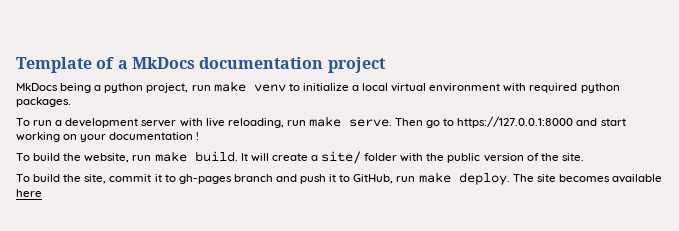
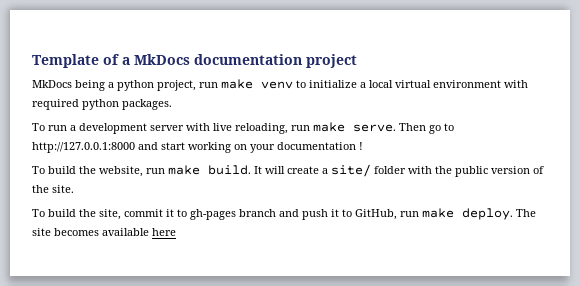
- Then go to https://127.0.0.1:8000 and start working on your documentation !
+ Then go to http://127.0.0.1:8000 and start working on your documentation !

